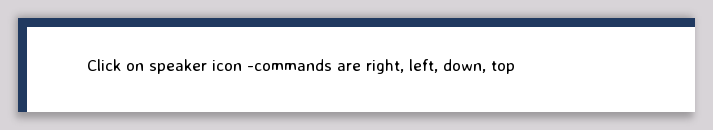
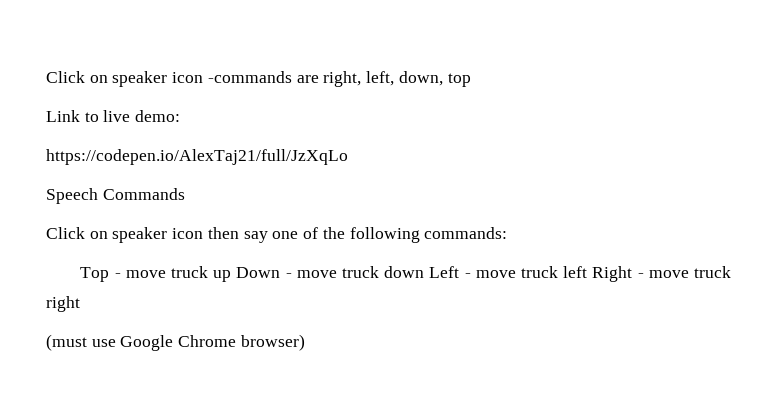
+ Link to live demo:
+ https://codepen.io/AlexTaj21/full/JzXqLo
+ Speech Commands
+ Click on speaker icon then say one of the following commands:
+ Top - move truck up Down - move truck down Left - move truck left Right - move truck right
+ (must use Google Chrome browser)

